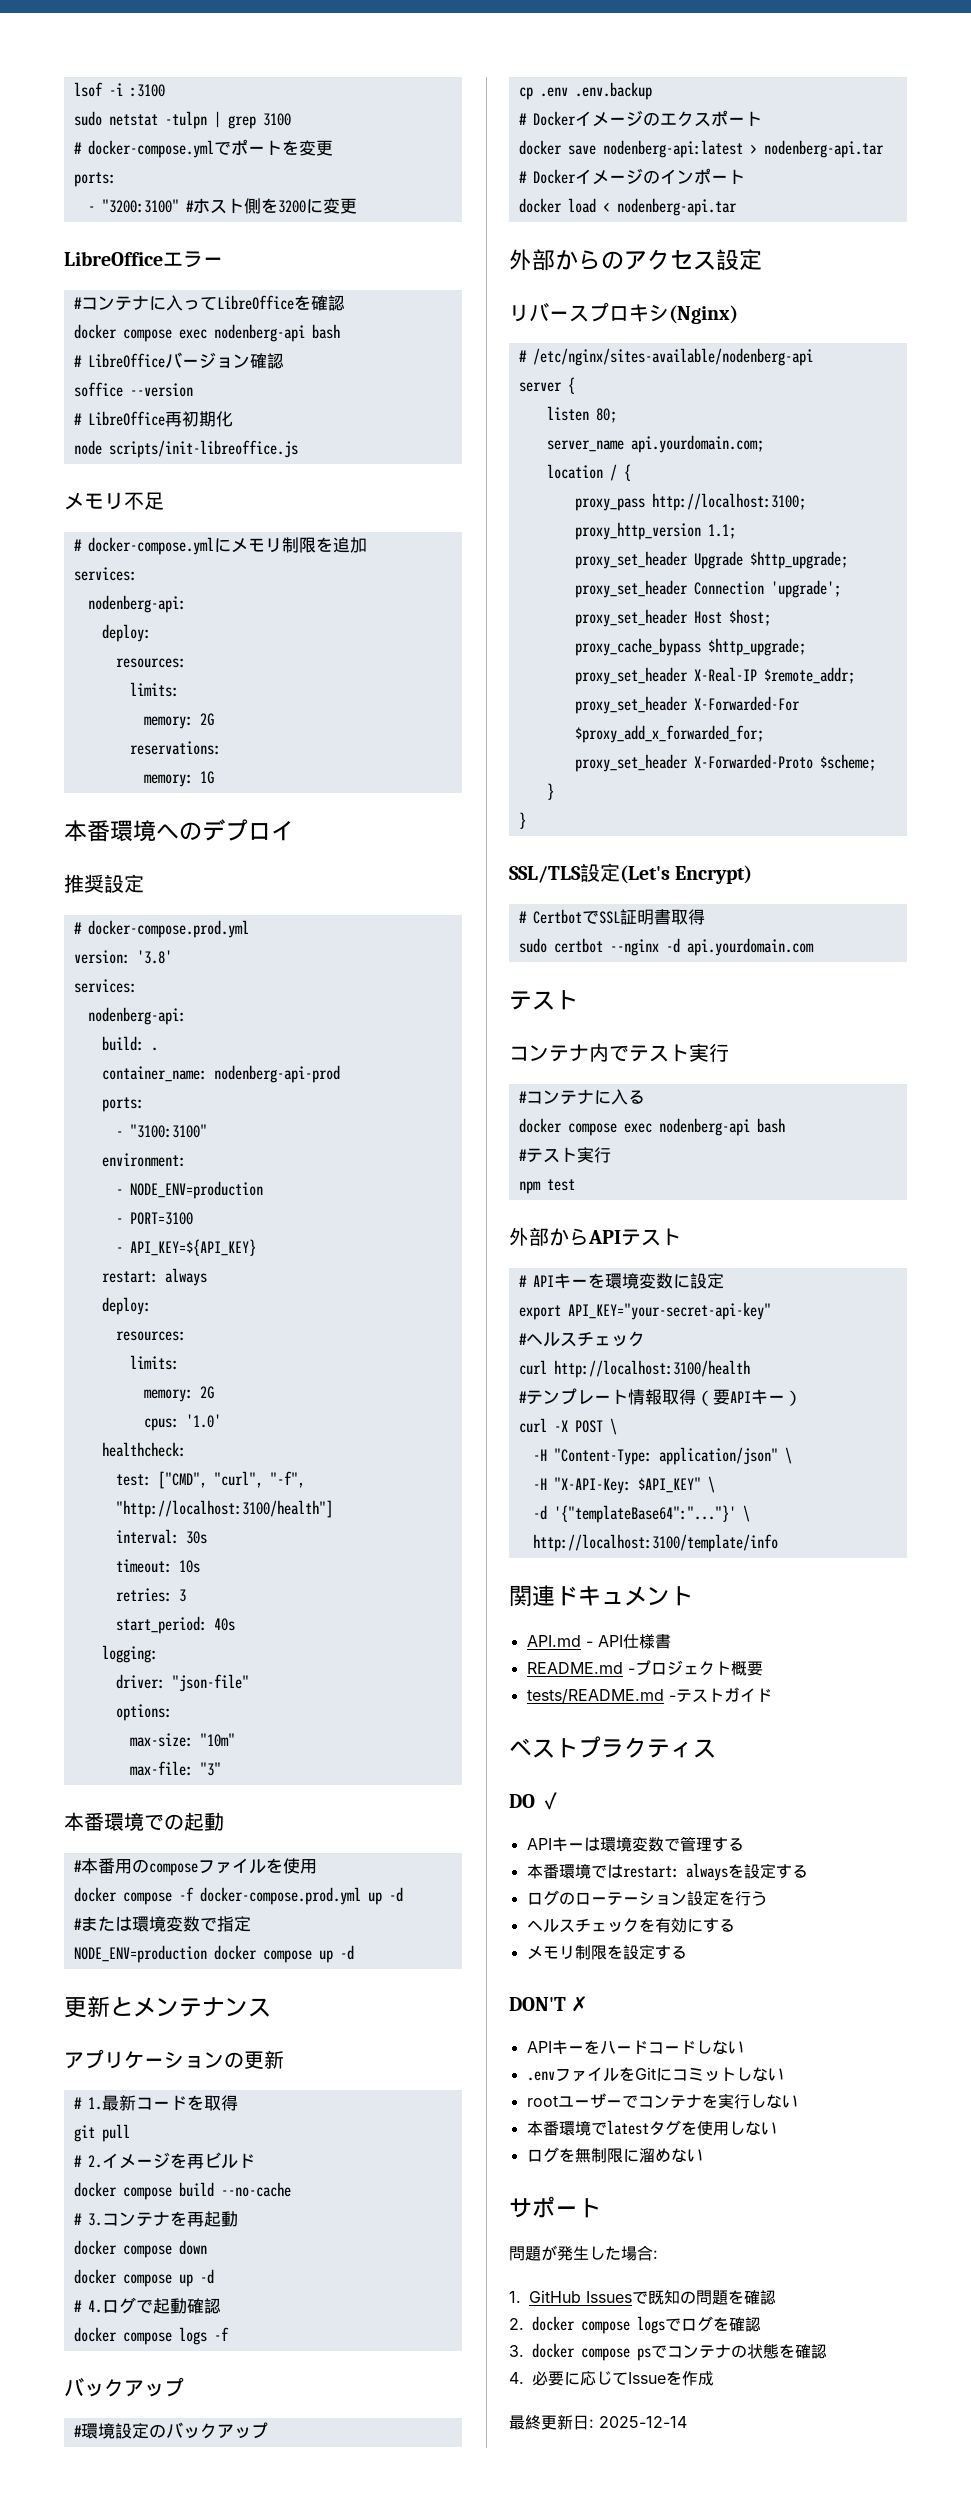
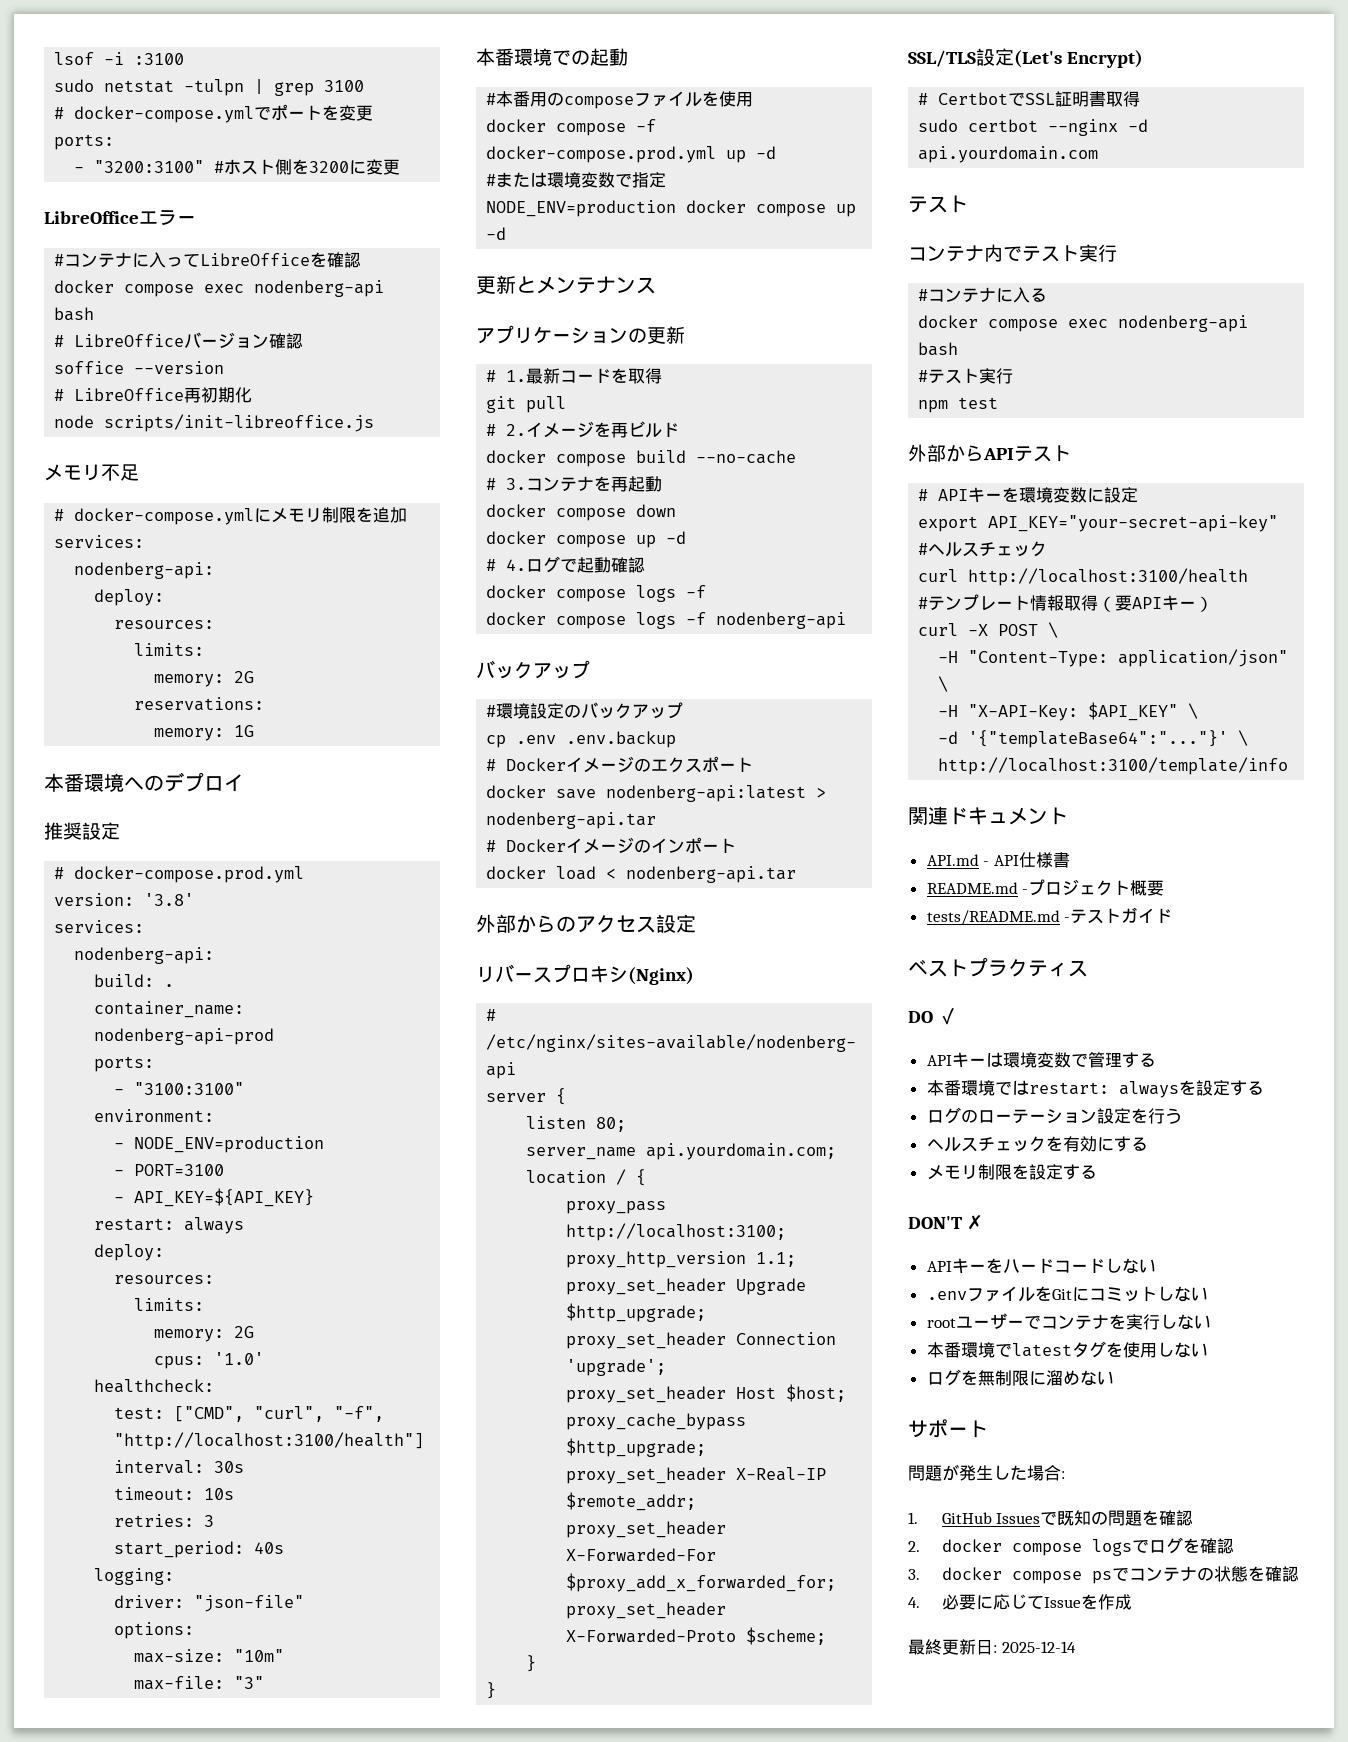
+ docker compose logs -f nodenberg-api

